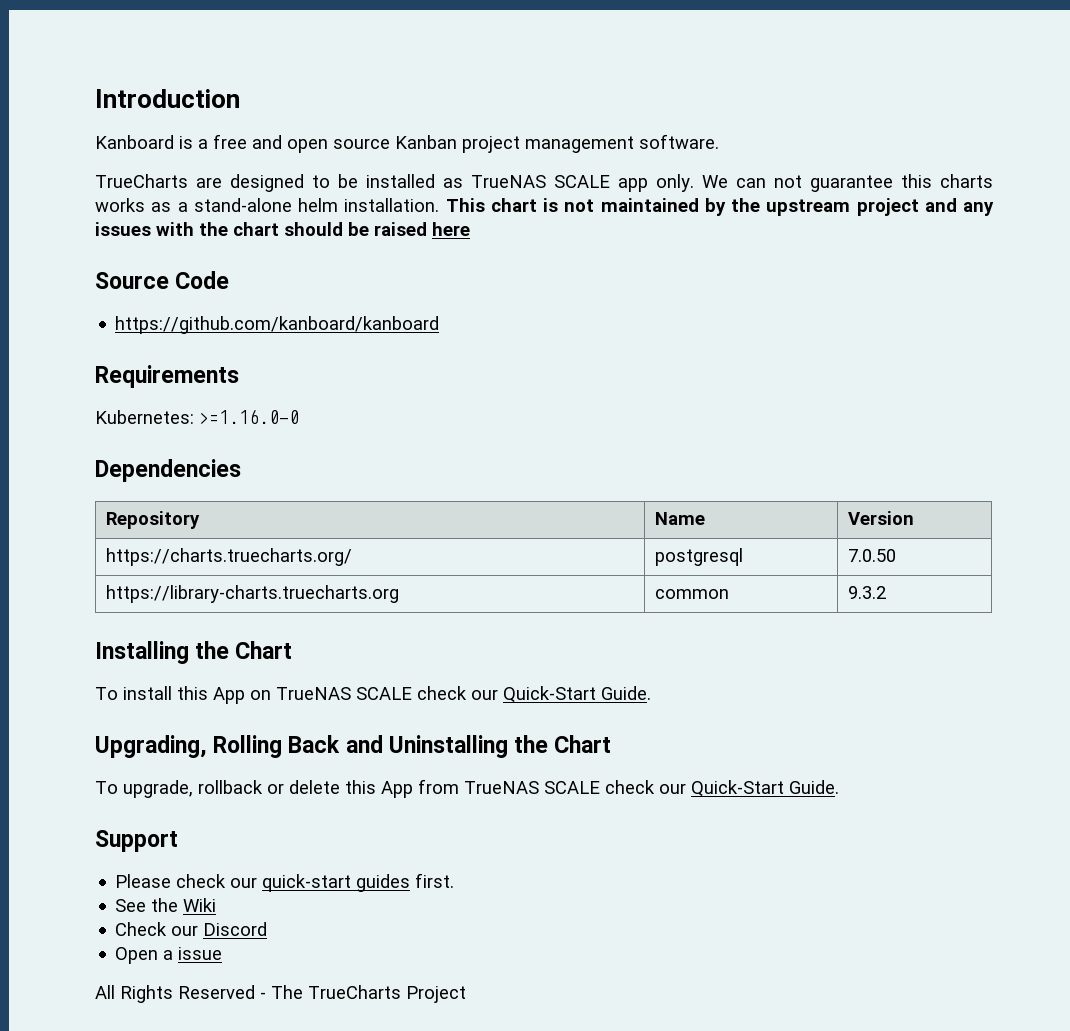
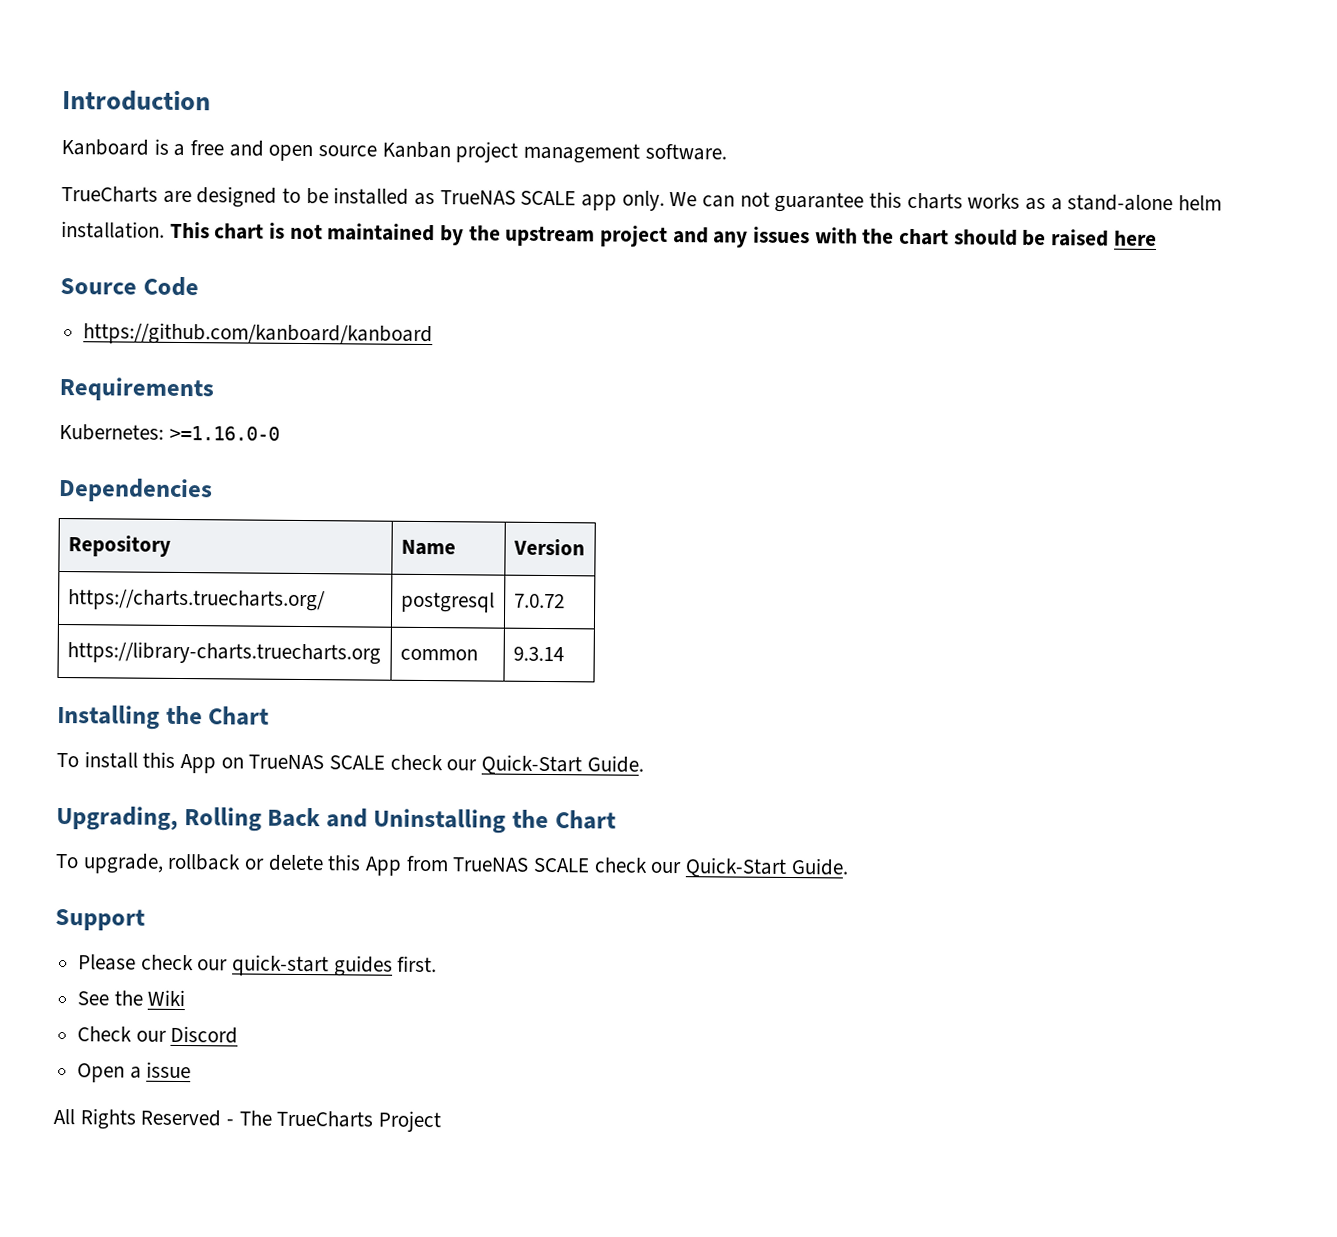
- https://charts.truecharts.org/ | postgresql | 7.0.50
+ https://charts.truecharts.org/ | postgresql | 7.0.72
- https://library-charts.truecharts.org | common | 9.3.2
+ https://library-charts.truecharts.org | common | 9.3.14

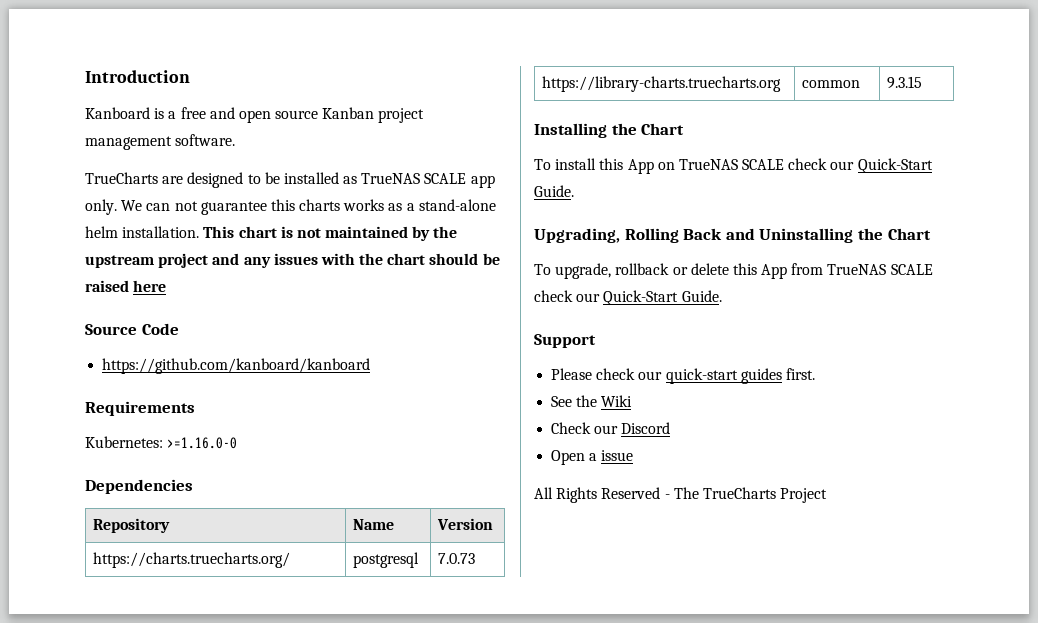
- https://charts.truecharts.org/ | postgresql | 7.0.72
+ https://charts.truecharts.org/ | postgresql | 7.0.73
- https://library-charts.truecharts.org | common | 9.3.14
+ https://library-charts.truecharts.org | common | 9.3.15

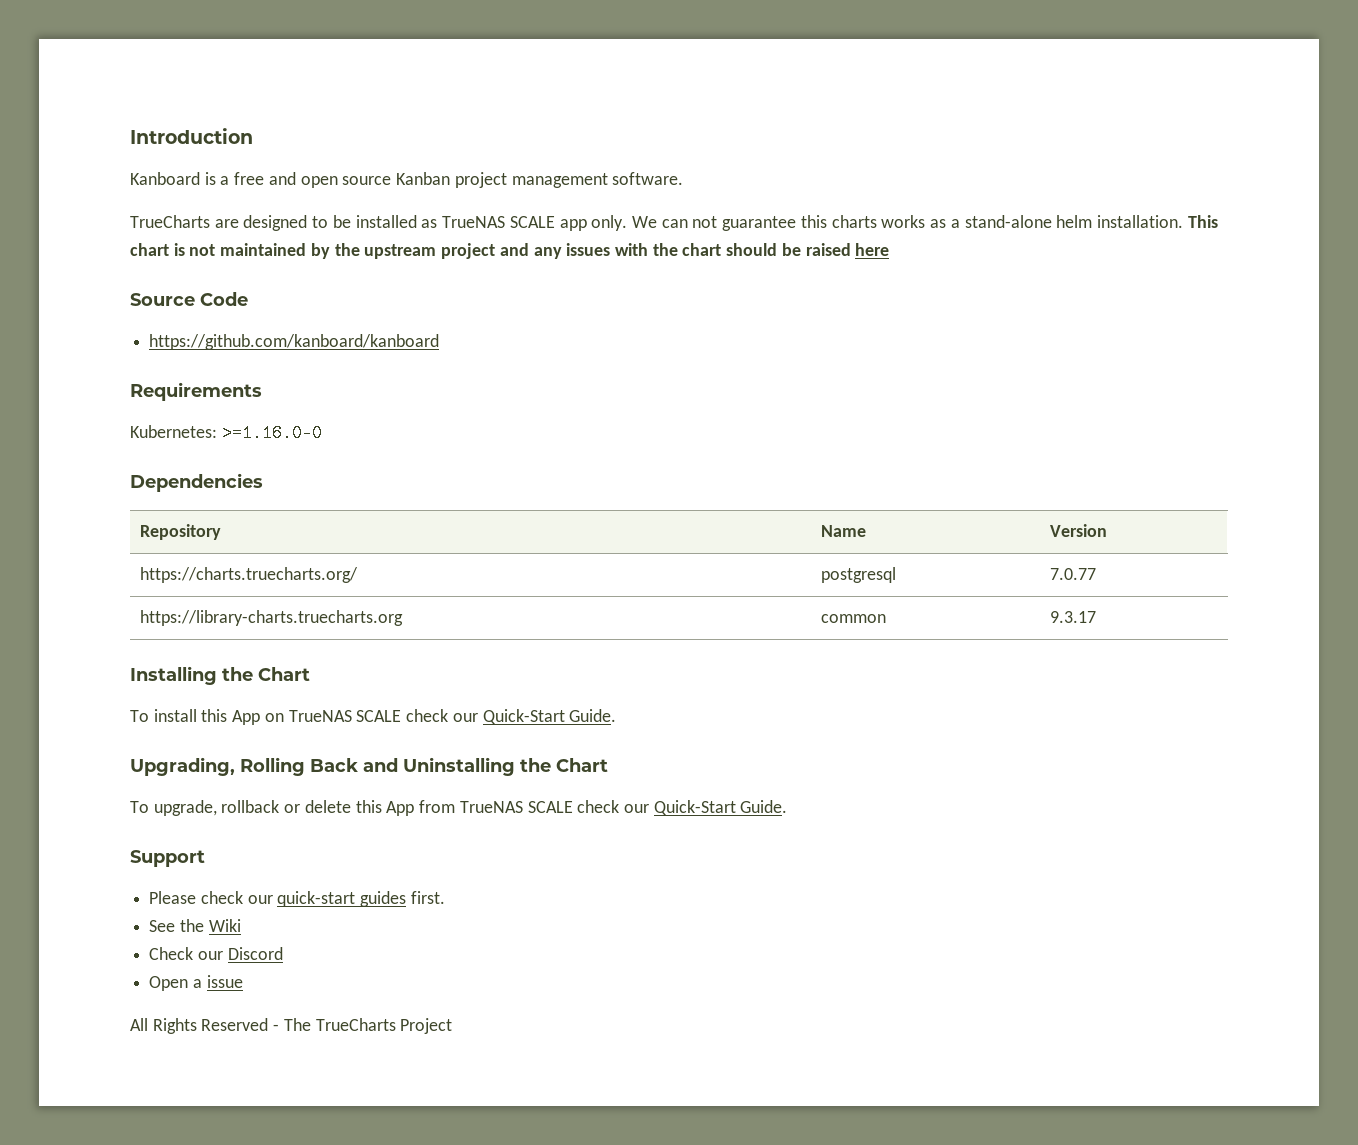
- https://charts.truecharts.org/ | postgresql | 7.0.73
+ https://charts.truecharts.org/ | postgresql | 7.0.77
- https://library-charts.truecharts.org | common | 9.3.15
+ https://library-charts.truecharts.org | common | 9.3.17

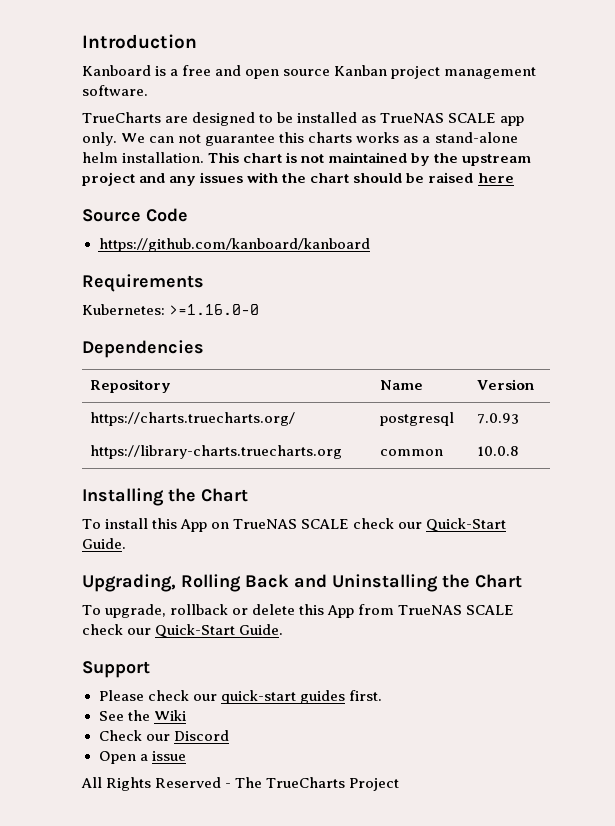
- https://charts.truecharts.org/ | postgresql | 7.0.77
+ https://charts.truecharts.org/ | postgresql | 7.0.93
- https://library-charts.truecharts.org | common | 9.3.17
+ https://library-charts.truecharts.org | common | 10.0.8

